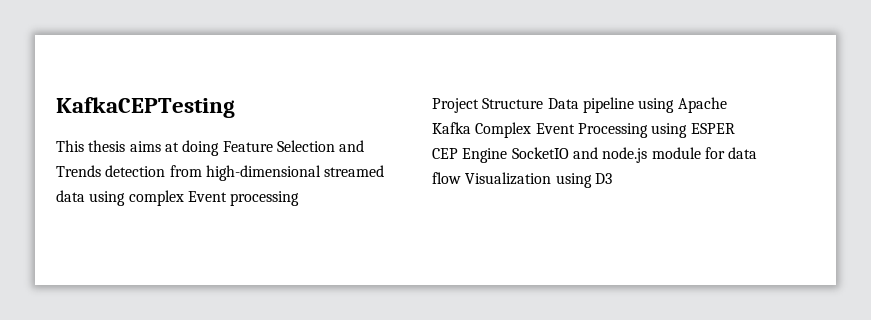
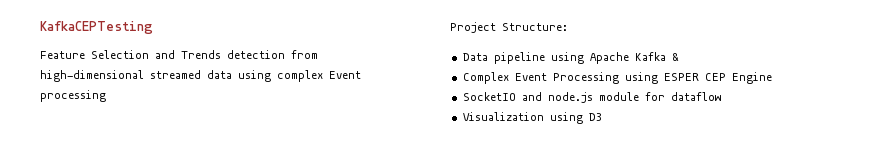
- This thesis aims at doing Feature Selection and Trends detection from high-dimensional streamed data using complex Event processing
+ Feature Selection and Trends detection from high-dimensional streamed data using complex Event processing
- Project Structure Data pipeline using Apache Kafka Complex Event Processing using ESPER CEP Engine SocketIO and node.js module for data flow Visualization using D3
+ Project Structure:
+ Data pipeline using Apache Kafka &
+ Complex Event Processing using ESPER CEP Engine
+ SocketIO and node.js module for dataflow
+ Visualization using D3

